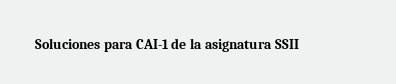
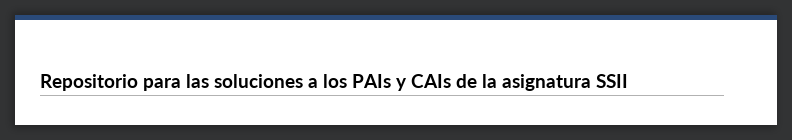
- Soluciones para CAI-1 de la asignatura SSII
+ Repositorio para las soluciones a los PAIs y CAIs de la asignatura SSII

